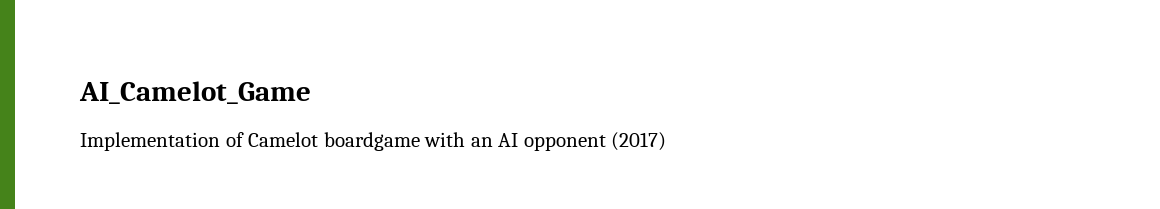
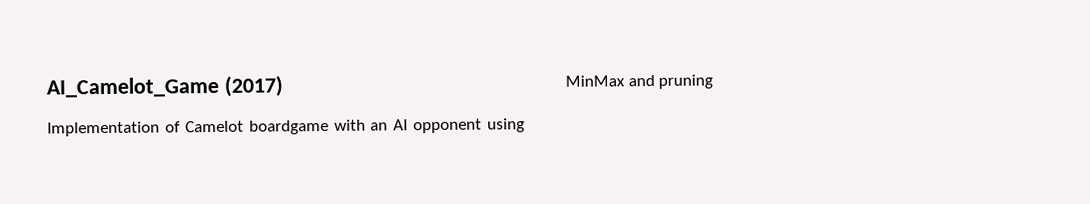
- AI_Camelot_Game
+ AI_Camelot_Game (2017)
- Implementation of Camelot boardgame with an AI opponent (2017)
+ Implementation of Camelot boardgame with an AI opponent using MinMax and pruning

